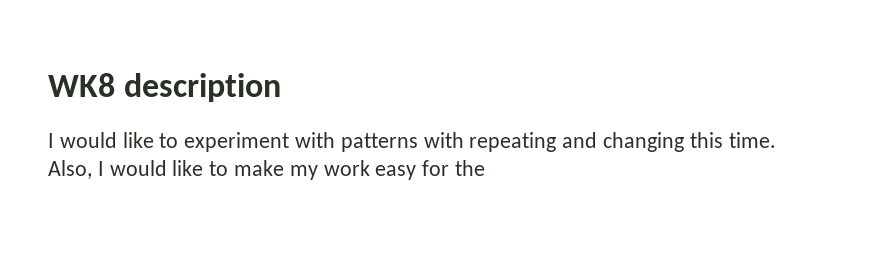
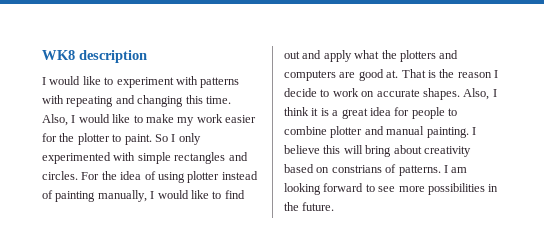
- Also, I would like to make my work easy for the
+ Also, I would like to make my work easier for the plotter to paint. So I only experimented with simple rectangles and circles. For the idea of using plotter instead of painting manually, I would like to find out and apply what the plotters and computers are good at. That is the reason I decide to work on accurate shapes. Also, I think it is a great idea for people to combine plotter and manual painting. I believe this will bring about creativity based on constrians of patterns. I am looking forward to see more possibilities in the future.

